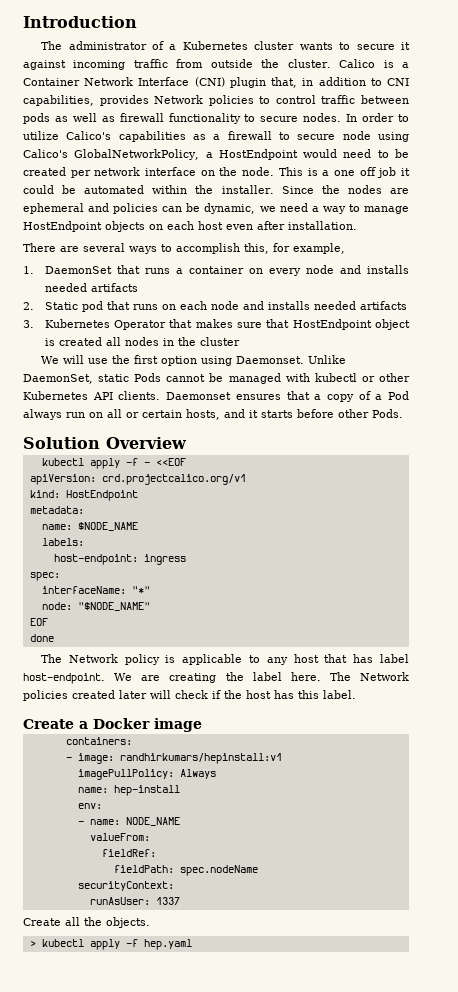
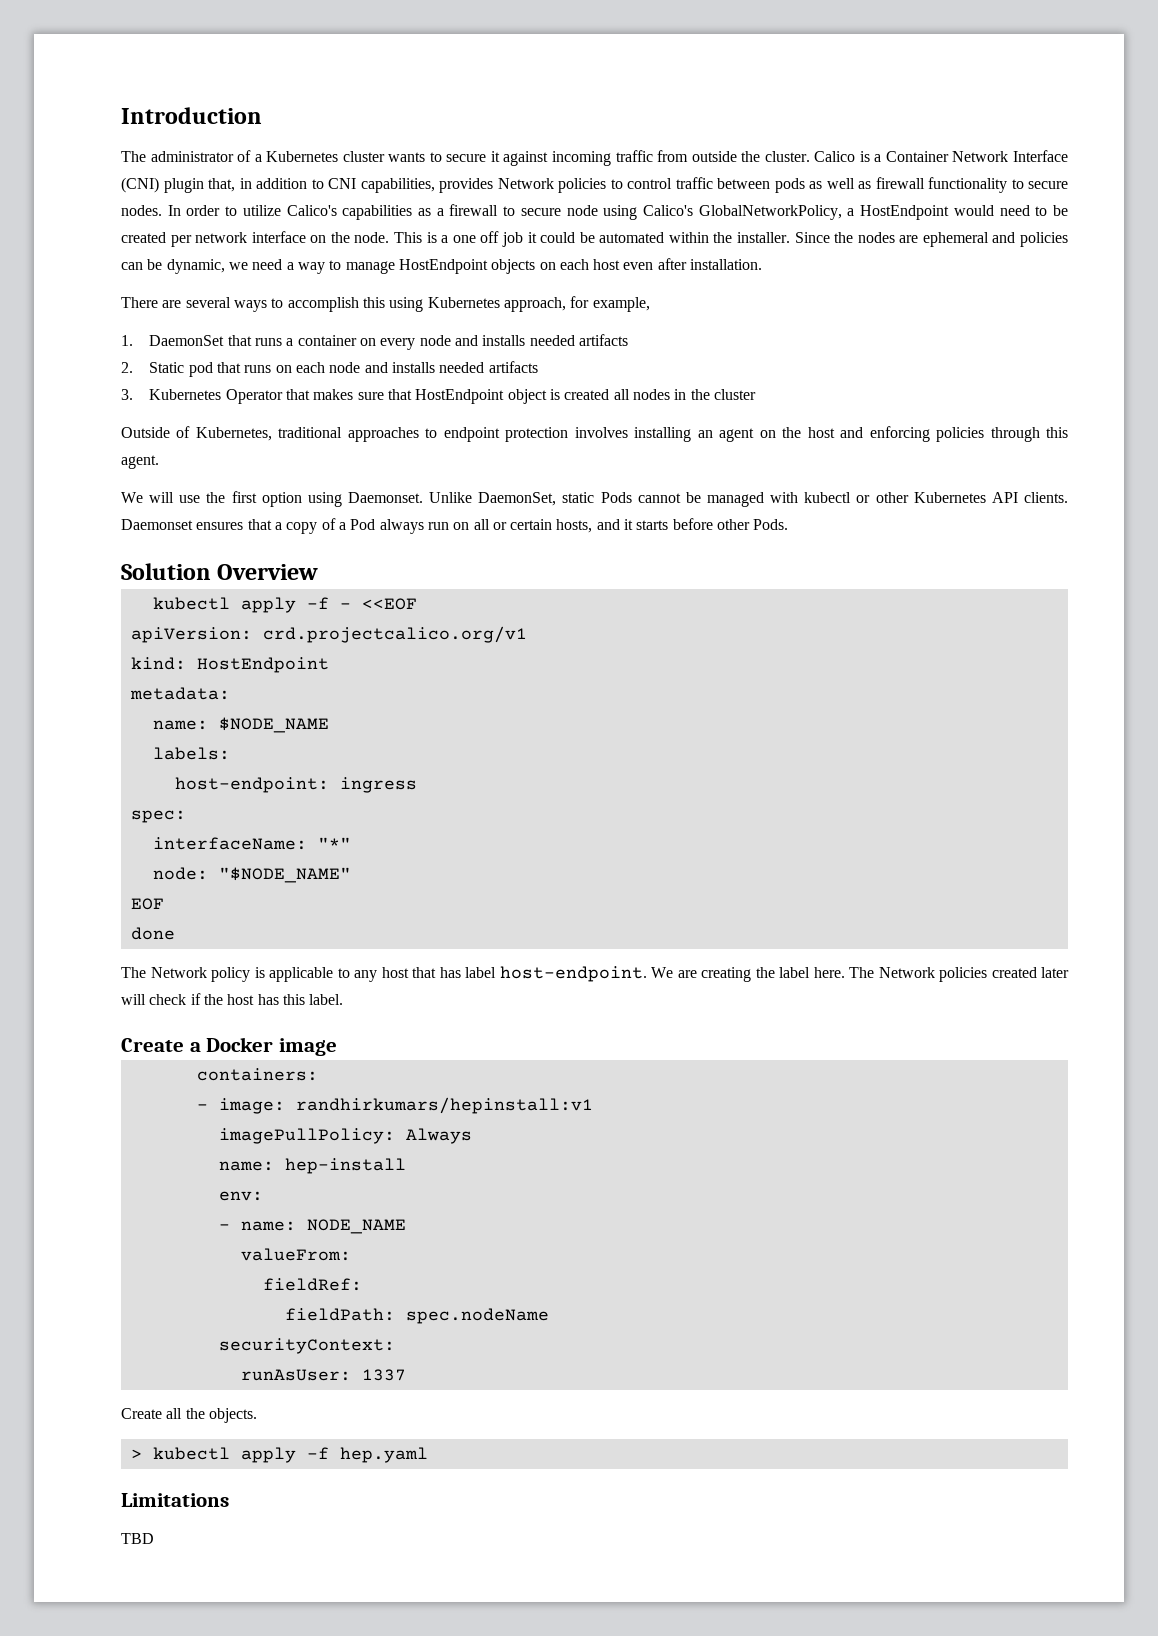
- There are several ways to accomplish this, for example,
+ There are several ways to accomplish this using Kubernetes approach, for example,
+ Outside of Kubernetes, traditional approaches to endpoint protection involves installing an agent on the host and enforcing policies through this agent.
+ Limitations
+ TBD

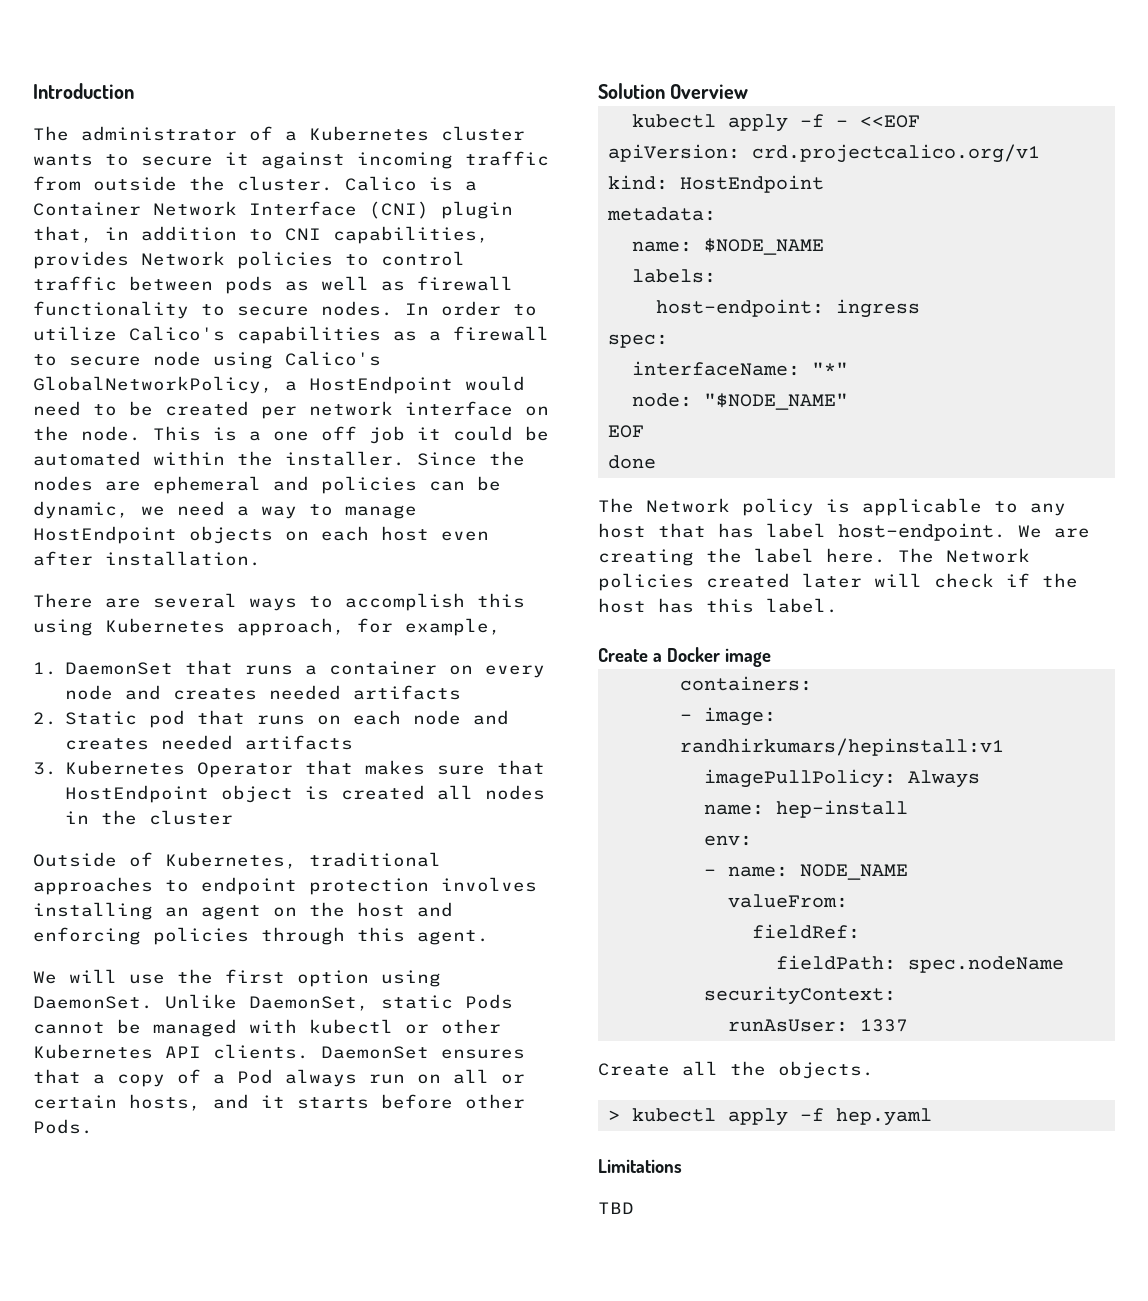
- 1. DaemonSet that runs a container on every node and installs needed artifacts
+ 1. DaemonSet that runs a container on every node and creates needed artifacts
- 2. Static pod that runs on each node and installs needed artifacts
+ 2. Static pod that runs on each node and creates needed artifacts
- We will use the first option using Daemonset.
+ We will use the first option using DaemonSet.
- Daemonset ensures that a copy of a Pod always run on all or certain hosts, and it starts before other Pods.
+ DaemonSet ensures that a copy of a Pod always run on all or certain hosts, and it starts before other Pods.

